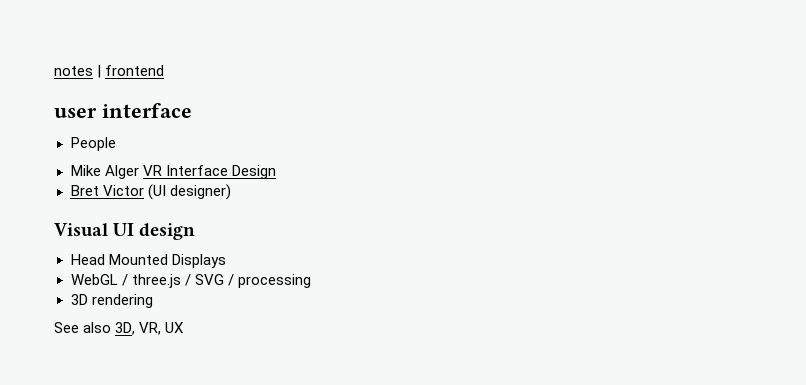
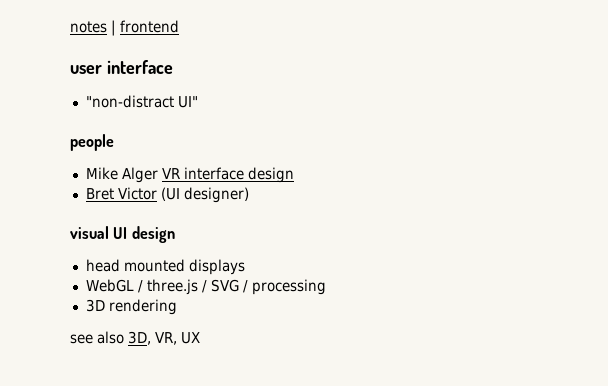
- People
+ "non-distract UI"
+ people
- Mike Alger VR Interface Design
+ Mike Alger VR interface design
- Visual UI design
+ visual UI design
- Head Mounted Displays
+ head mounted displays
- See also 3D, VR, UX
+ see also 3D, VR, UX

